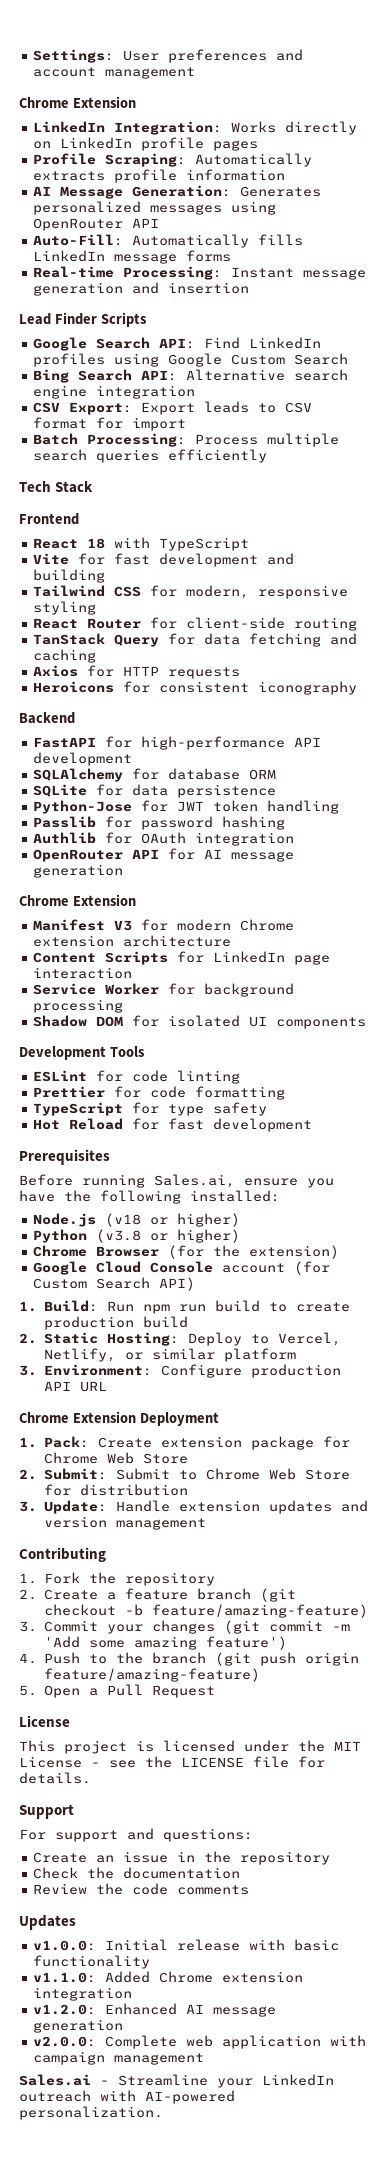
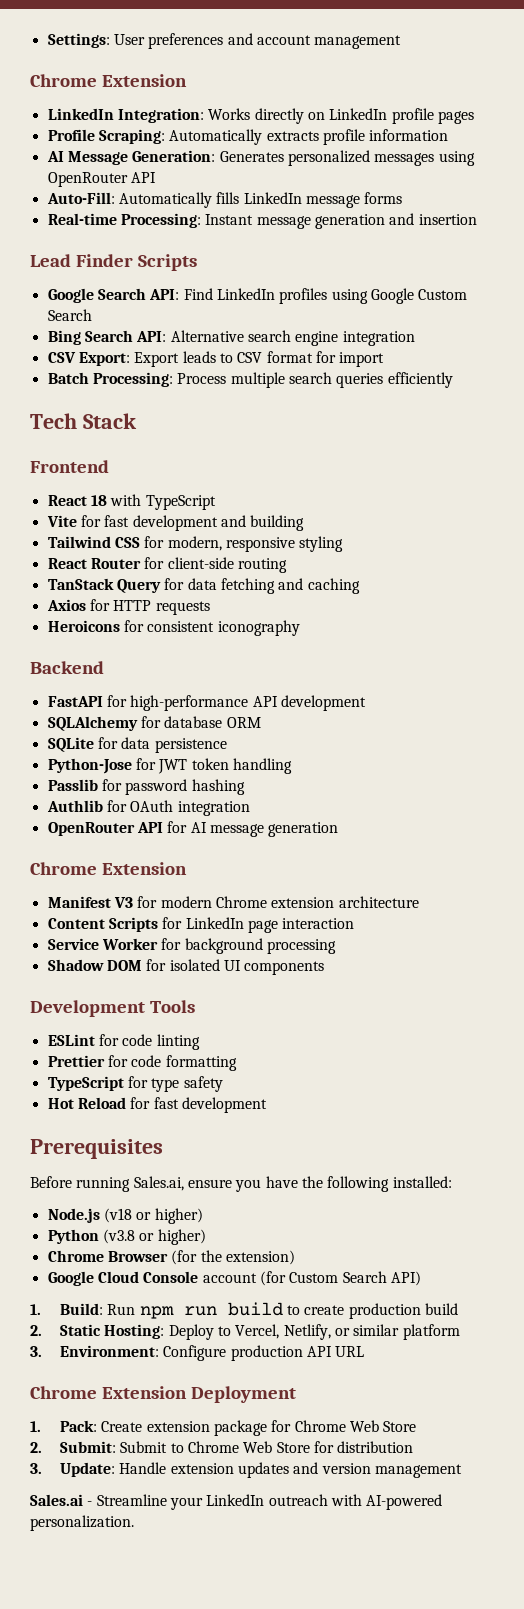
- Contributing
- 1. Fork the repository
- 2. Create a feature branch (git checkout -b feature/amazing-feature)
- 3. Commit your changes (git commit -m 'Add some amazing feature')
- 4. Push to the branch (git push origin feature/amazing-feature)
- 5. Open a Pull Request
- License
- This project is licensed under the MIT License - see the LICENSE file for details.
- Support
- For support and questions:
- Create an issue in the repository
- Check the documentation
- Review the code comments
- Updates
- v1.0.0: Initial release with basic functionality
- v1.1.0: Added Chrome extension integration
- v1.2.0: Enhanced AI message generation
- v2.0.0: Complete web application with campaign management

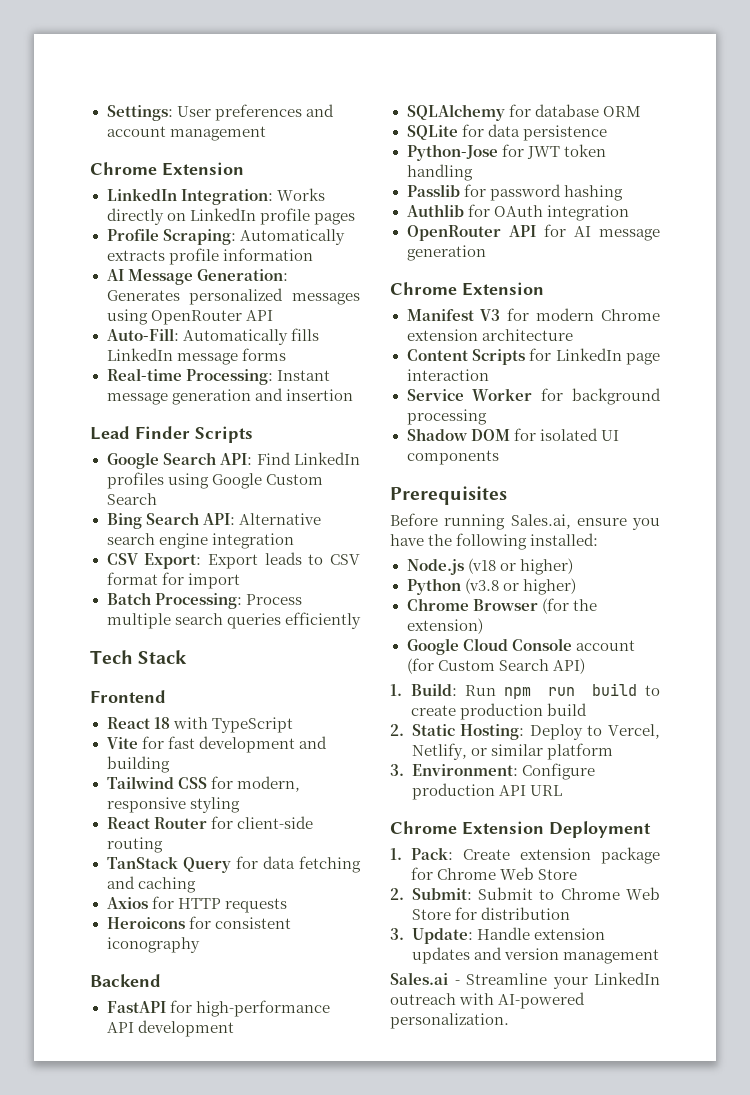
- Development Tools
- ESLint for code linting
- Prettier for code formatting
- TypeScript for type safety
- Hot Reload for fast development

